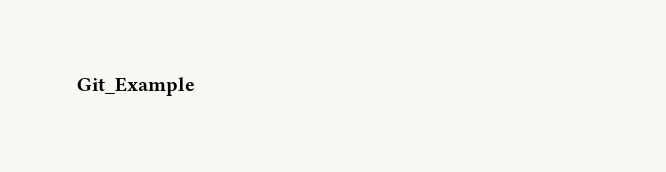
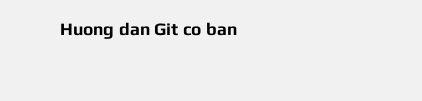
- Git_Example
+ Huong dan Git co ban

